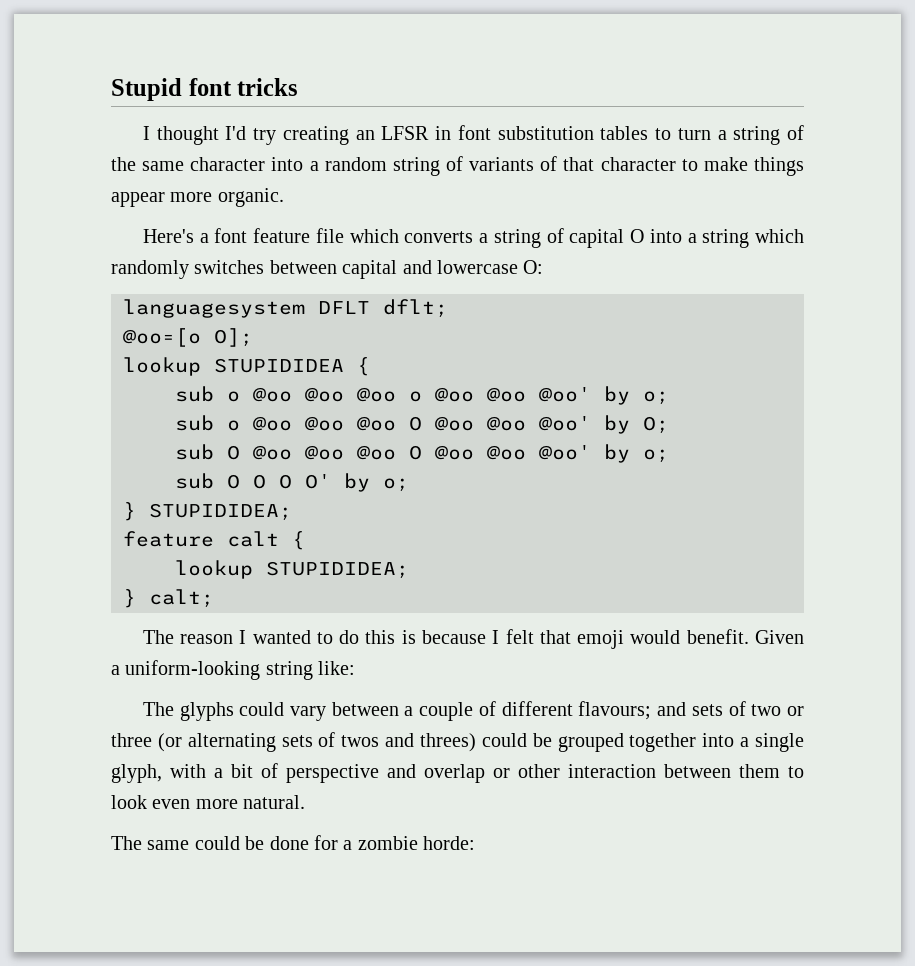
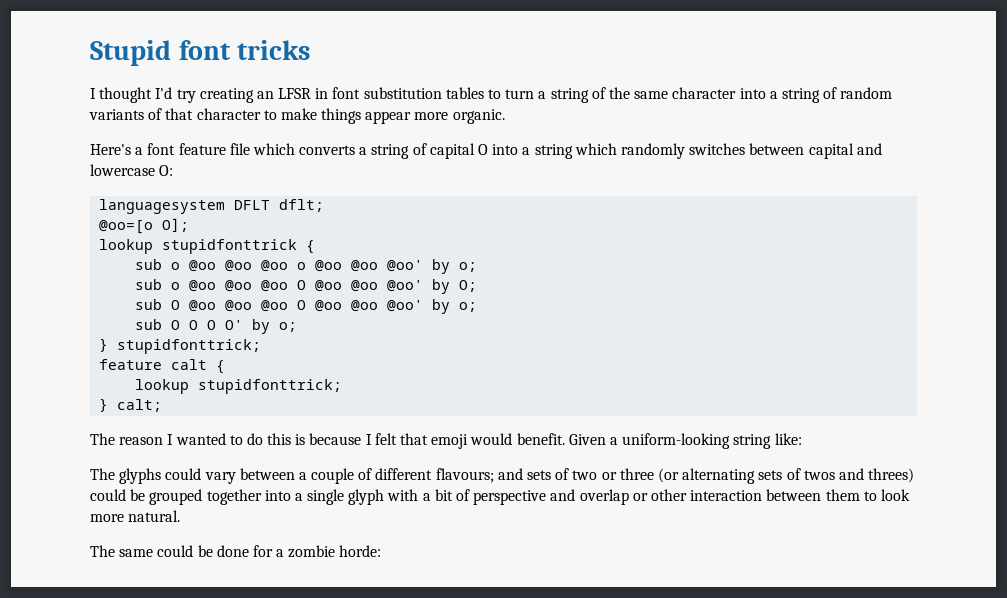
- I thought I'd try creating an LFSR in font substitution tables to turn a string of the same character into a random string of variants of that character to make things appear more organic.
+ I thought I'd try creating an LFSR in font substitution tables to turn a string of the same character into a string of random variants of that character to make things appear more organic.
- lookup STUPIDIDEA {
+ lookup stupidfonttrick {
- } STUPIDIDEA;
+ } stupidfonttrick;
- lookup STUPIDIDEA;
+ lookup stupidfonttrick;
- The glyphs could vary between a couple of different flavours; and sets of two or three (or alternating sets of twos and threes) could be grouped together into a single glyph, with a bit of perspective and overlap or other interaction between them to look even more natural.
+ The glyphs could vary between a couple of different flavours; and sets of two or three (or alternating sets of twos and threes) could be grouped together into a single glyph with a bit of perspective and overlap or other interaction between them to look more natural.

